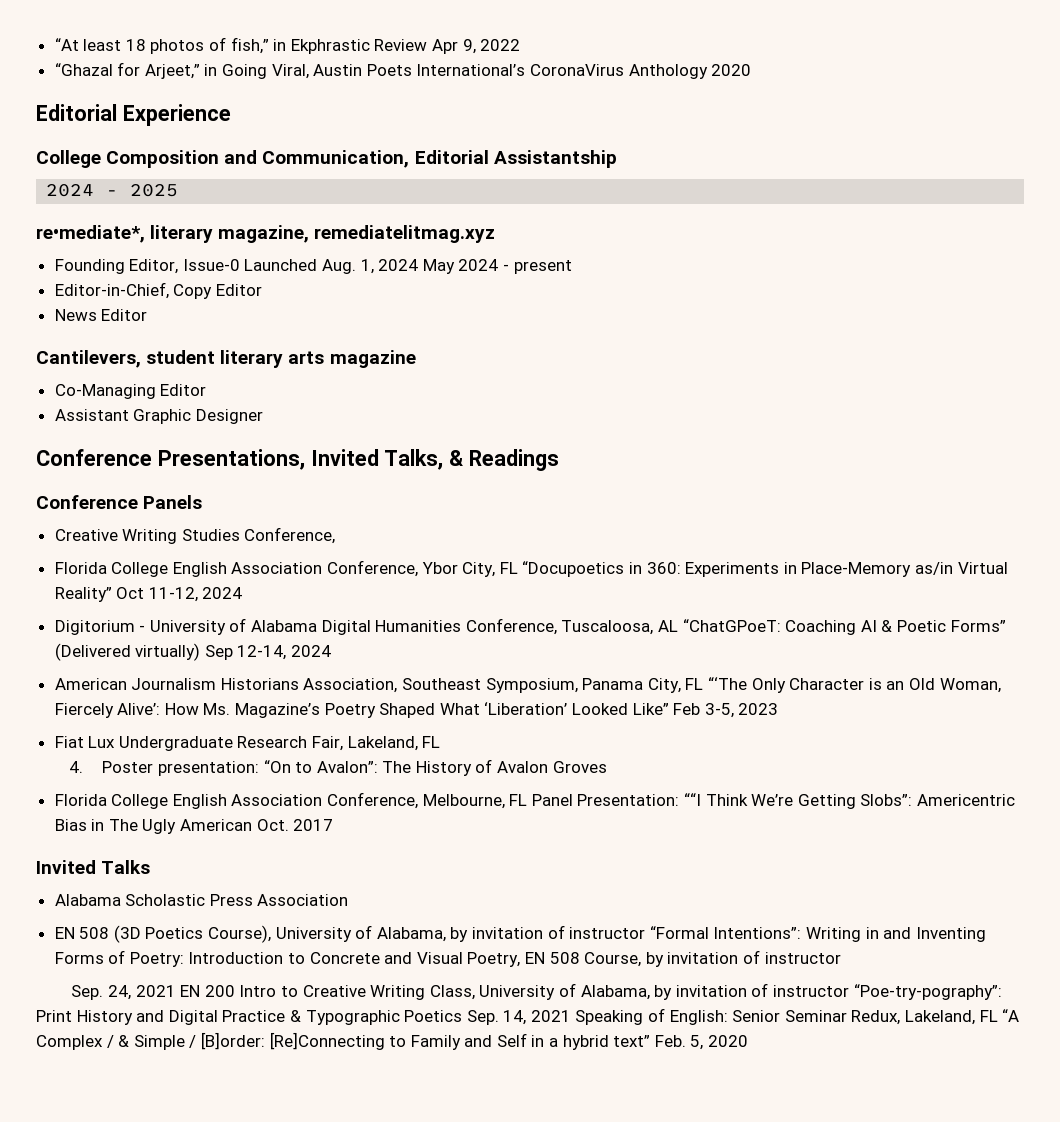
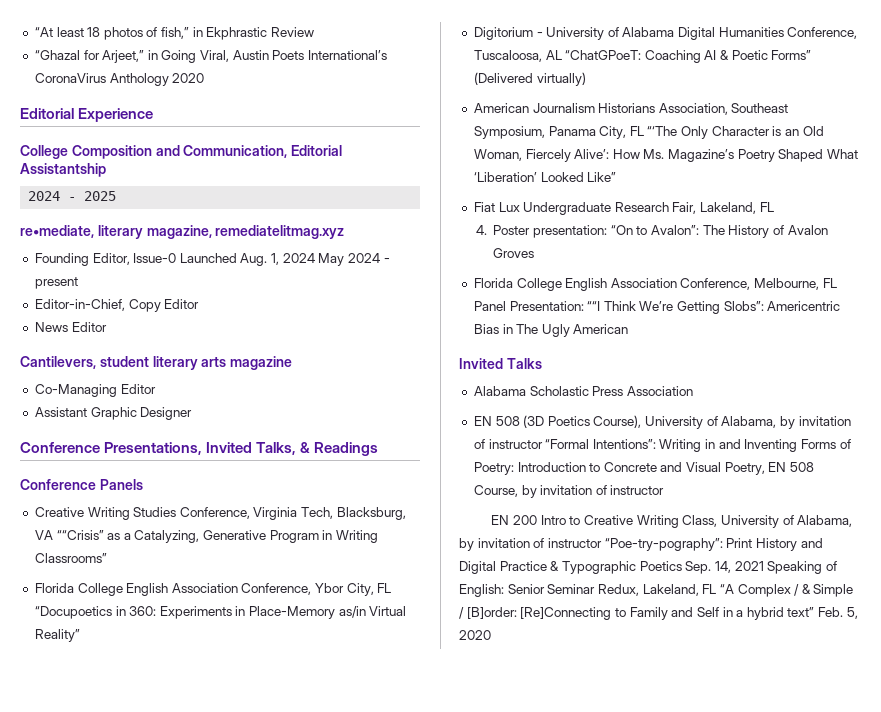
- “At least 18 photos of fish,” in Ekphrastic Review Apr 9, 2022
+ “At least 18 photos of fish,” in Ekphrastic Review
- re•mediate*, literary magazine, remediatelitmag.xyz
+ re•mediate, literary magazine, remediatelitmag.xyz
- Creative Writing Studies Conference,
+ Creative Writing Studies Conference, Virginia Tech, Blacksburg, VA ““Crisis” as a Catalyzing, Generative Program in Writing Classrooms”
- Florida College English Association Conference, Ybor City, FL “Docupoetics in 360: Experiments in Place-Memory as/in Virtual Reality” Oct 11-12, 2024
+ Florida College English Association Conference, Ybor City, FL “Docupoetics in 360: Experiments in Place-Memory as/in Virtual Reality”
- Digitorium - University of Alabama Digital Humanities Conference, Tuscaloosa, AL “ChatGPoeT: Coaching AI & Poetic Forms” (Delivered virtually) Sep 12-14, 2024
+ Digitorium - University of Alabama Digital Humanities Conference, Tuscaloosa, AL “ChatGPoeT: Coaching AI & Poetic Forms” (Delivered virtually)
- American Journalism Historians Association, Southeast Symposium, Panama City, FL “‘The Only Character is an Old Woman, Fiercely Alive’: How Ms. Magazine’s Poetry Shaped What ‘Liberation’ Looked Like” Feb 3-5, 2023
+ American Journalism Historians Association, Southeast Symposium, Panama City, FL “‘The Only Character is an Old Woman, Fiercely Alive’: How Ms. Magazine’s Poetry Shaped What ‘Liberation’ Looked Like”
- Florida College English Association Conference, Melbourne, FL Panel Presentation: ““I Think We’re Getting Slobs”: Americentric Bias in The Ugly American Oct. 2017
+ Florida College English Association Conference, Melbourne, FL Panel Presentation: ““I Think We’re Getting Slobs”: Americentric Bias in The Ugly American
- Sep. 24, 2021 EN 200 Intro to Creative Writing Class, University of Alabama, by invitation of instructor “Poe-try-pography”: Print History and Digital Practice & Typographic Poetics Sep. 14, 2021 Speaking of English: Senior Seminar Redux, Lakeland, FL “A Complex / & Simple / [B]order: [Re]Connecting to Family and Self in a hybrid text” Feb. 5, 2020
+ EN 200 Intro to Creative Writing Class, University of Alabama, by invitation of instructor “Poe-try-pography”: Print History and Digital Practice & Typographic Poetics Sep. 14, 2021 Speaking of English: Senior Seminar Redux, Lakeland, FL “A Complex / & Simple / [B]order: [Re]Connecting to Family and Self in a hybrid text” Feb. 5, 2020

